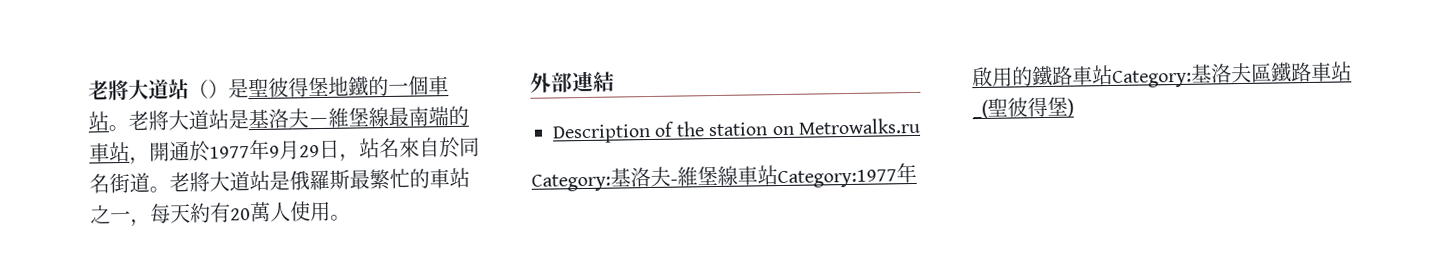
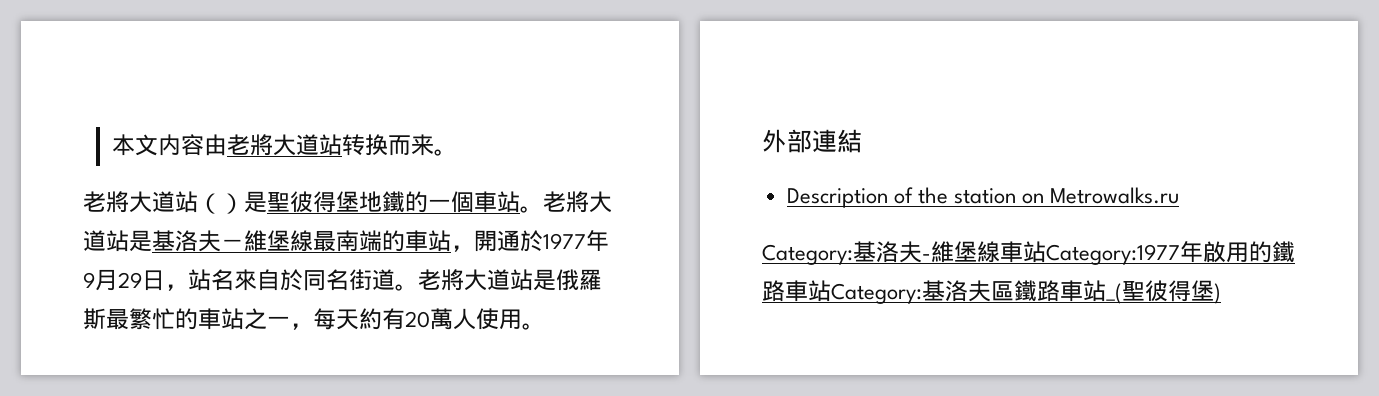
+ 本文内容由老將大道站转换而来。

